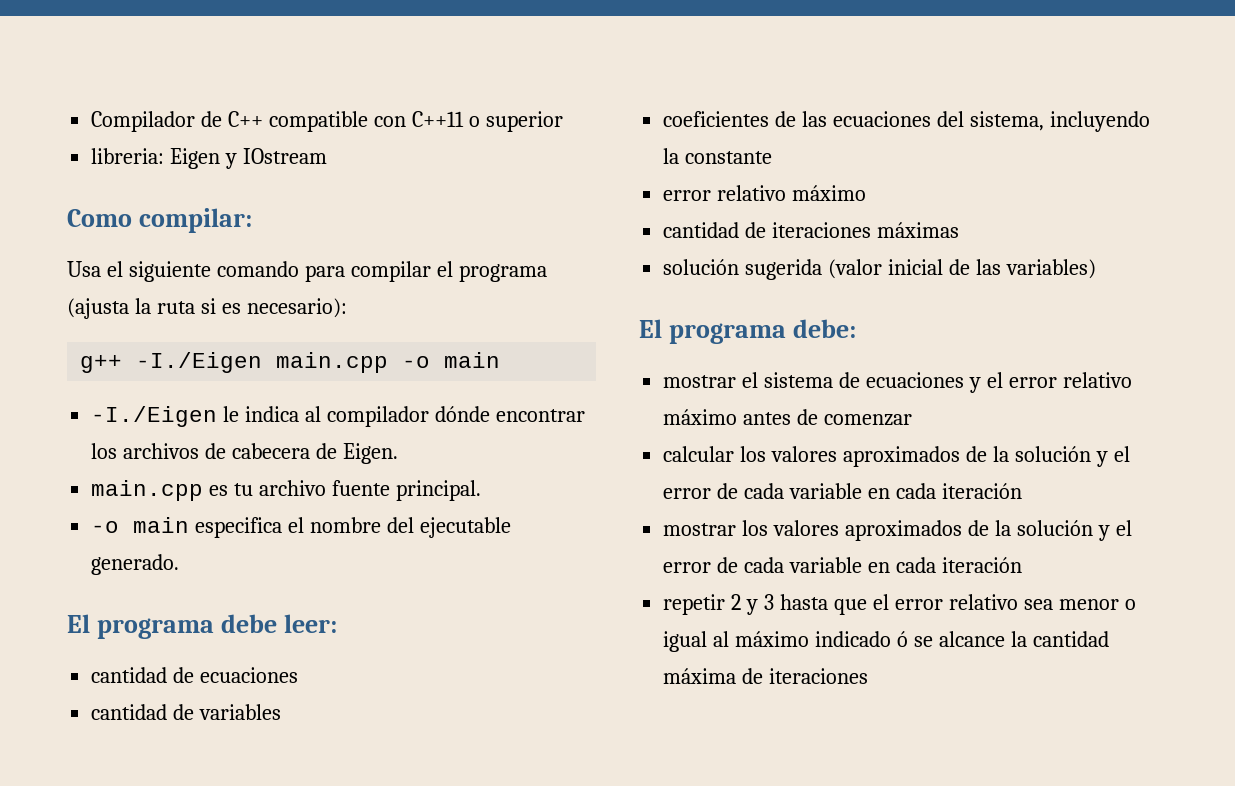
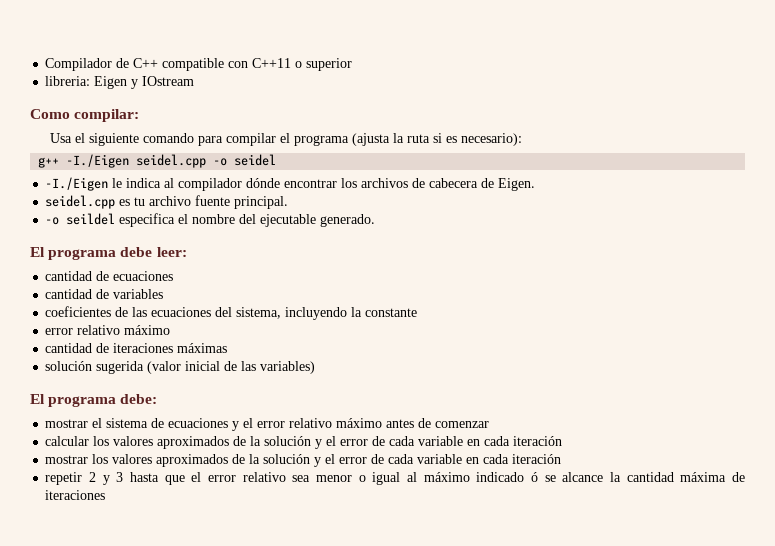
- g++ -I./Eigen main.cpp -o main
+ g++ -I./Eigen seidel.cpp -o seidel
- main.cpp es tu archivo fuente principal.
+ seidel.cpp es tu archivo fuente principal.
- -o main especifica el nombre del ejecutable generado.
+ -o seildel especifica el nombre del ejecutable generado.

